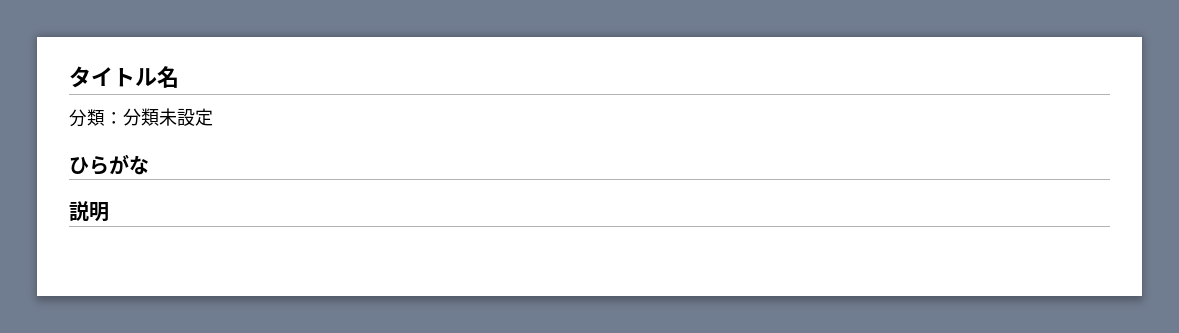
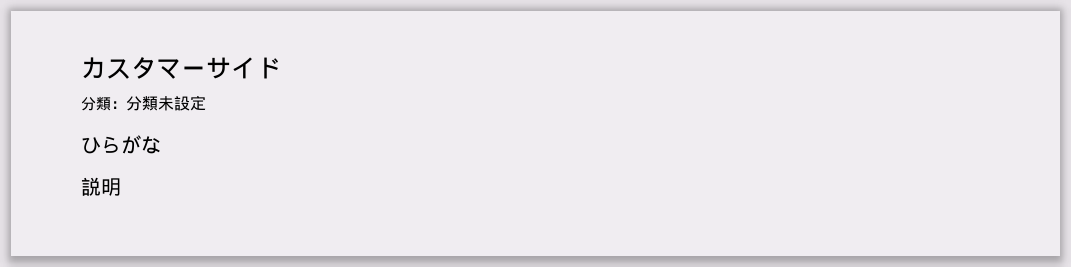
- タイトル名
+ カスタマーサイド

